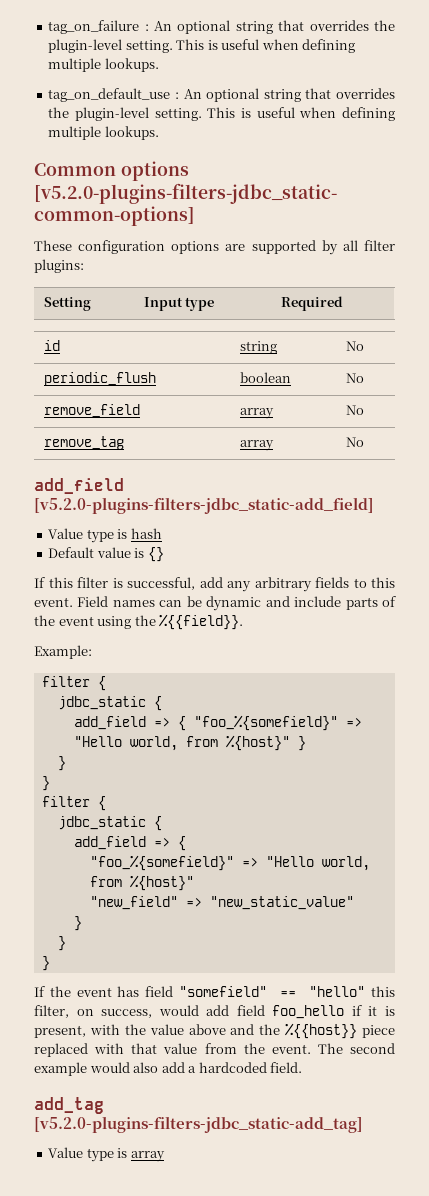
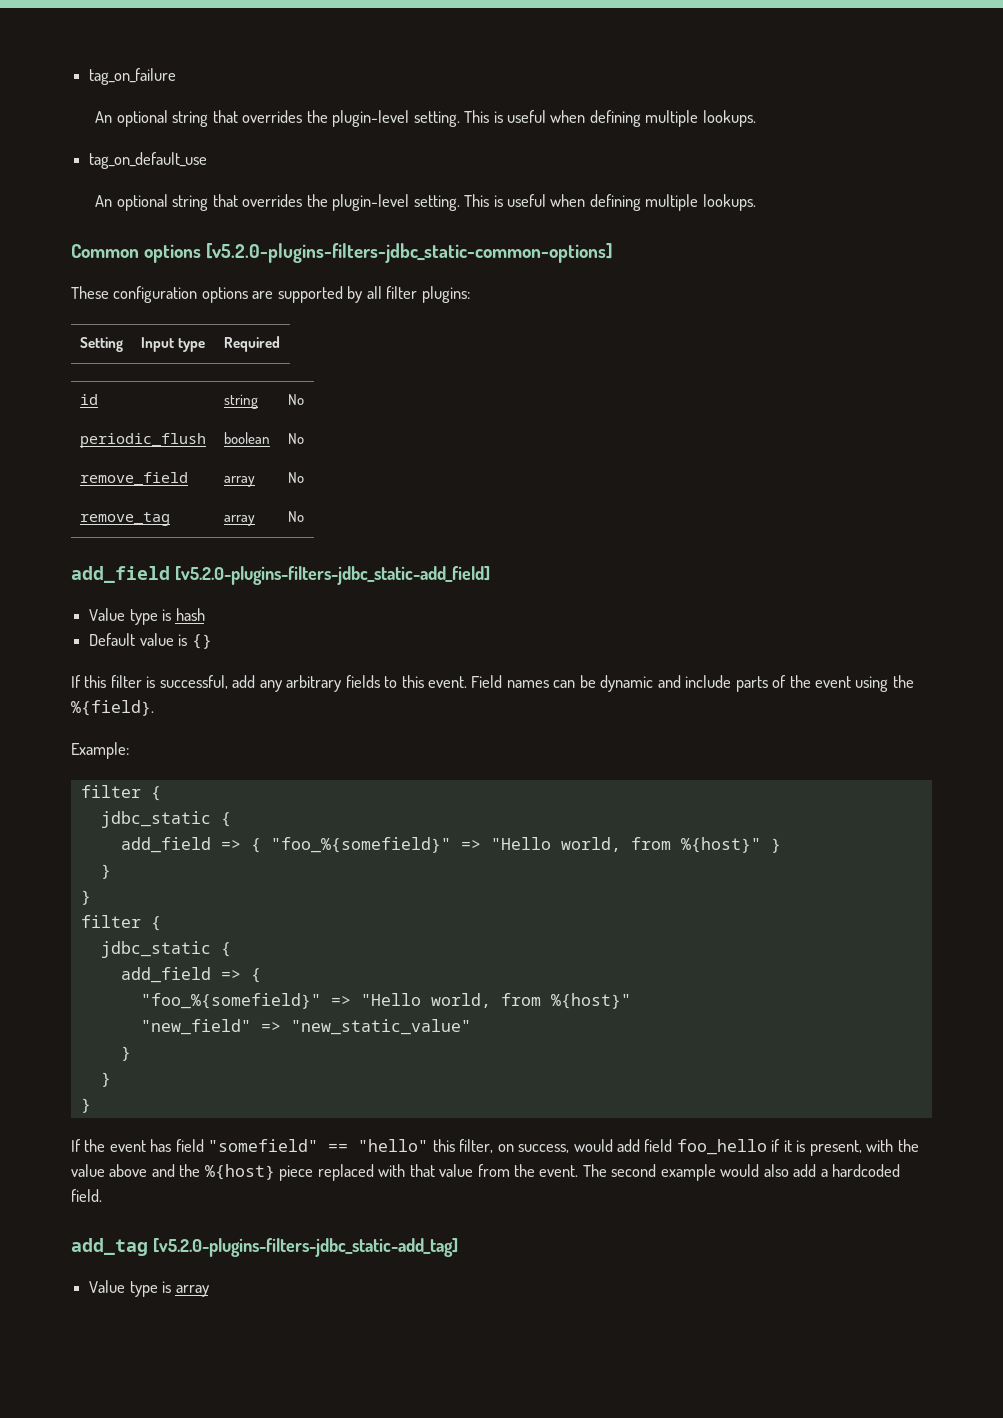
- tag_on_failure : An optional string that overrides the plugin-level setting.
+ tag_on_failure
+ An optional string that overrides the plugin-level setting.
- tag_on_default_use : An optional string that overrides the plugin-level setting.
+ tag_on_default_use
+ An optional string that overrides the plugin-level setting.
- Field names can be dynamic and include parts of the event using the %{{field}}.
+ Field names can be dynamic and include parts of the event using the %{field}.
- If the event has field "somefield" == "hello" this filter, on success, would add field foo_hello if it is present, with the value above and the %{{host}} piece replaced with that value from the event.
+ If the event has field "somefield" == "hello" this filter, on success, would add field foo_hello if it is present, with the value above and the %{host} piece replaced with that value from the event.

